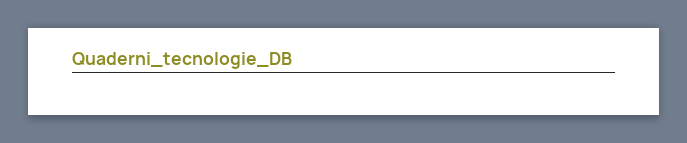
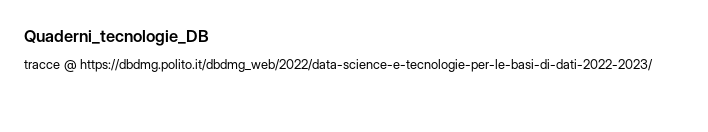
+ tracce @ https://dbdmg.polito.it/dbdmg_web/2022/data-science-e-tecnologie-per-le-basi-di-dati-2022-2023/

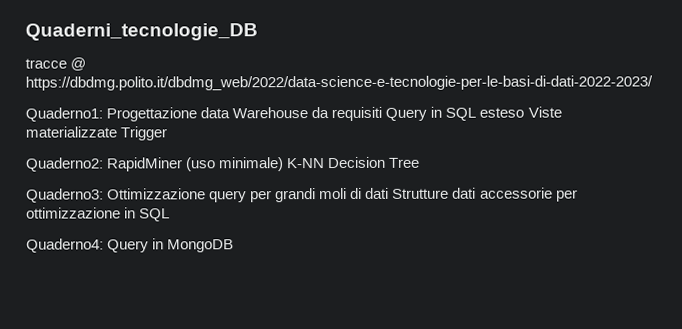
+ Quaderno1: Progettazione data Warehouse da requisiti Query in SQL esteso Viste materializzate Trigger
+ Quaderno2: RapidMiner (uso minimale) K-NN Decision Tree
+ Quaderno3: Ottimizzazione query per grandi moli di dati Strutture dati accessorie per ottimizzazione in SQL
+ Quaderno4: Query in MongoDB

